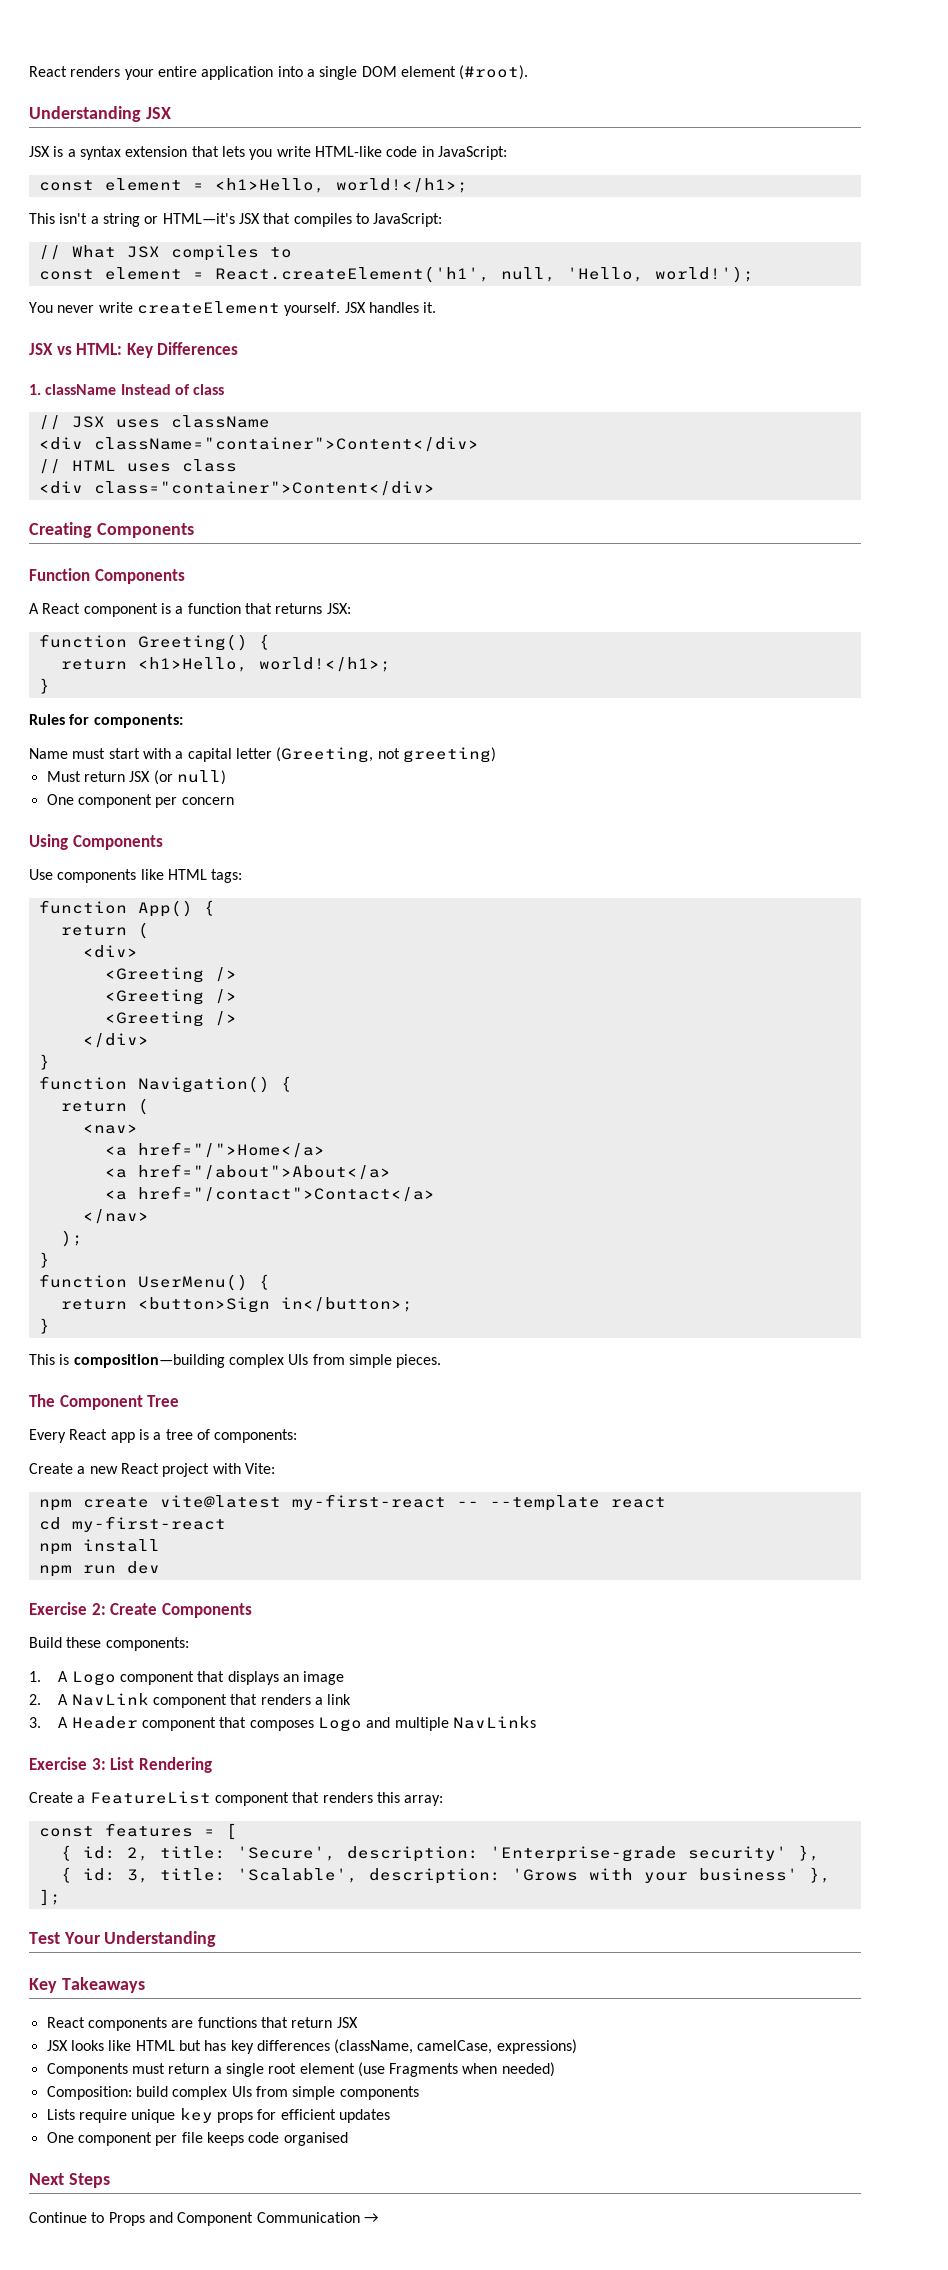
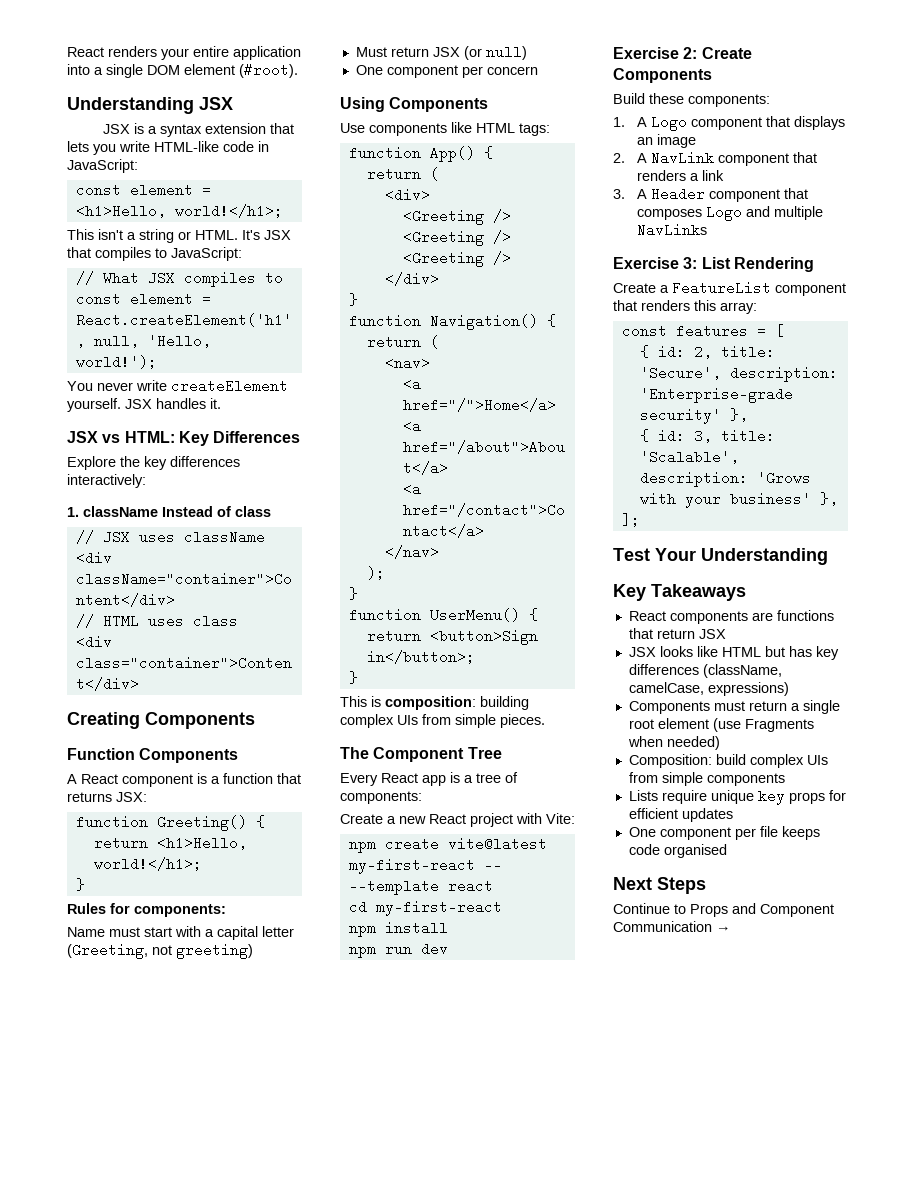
- This isn't a string or HTML—it's JSX that compiles to JavaScript:
+ This isn't a string or HTML. It's JSX that compiles to JavaScript:
+ Explore the key differences interactively:
- This is composition—building complex UIs from simple pieces.
+ This is composition: building complex UIs from simple pieces.

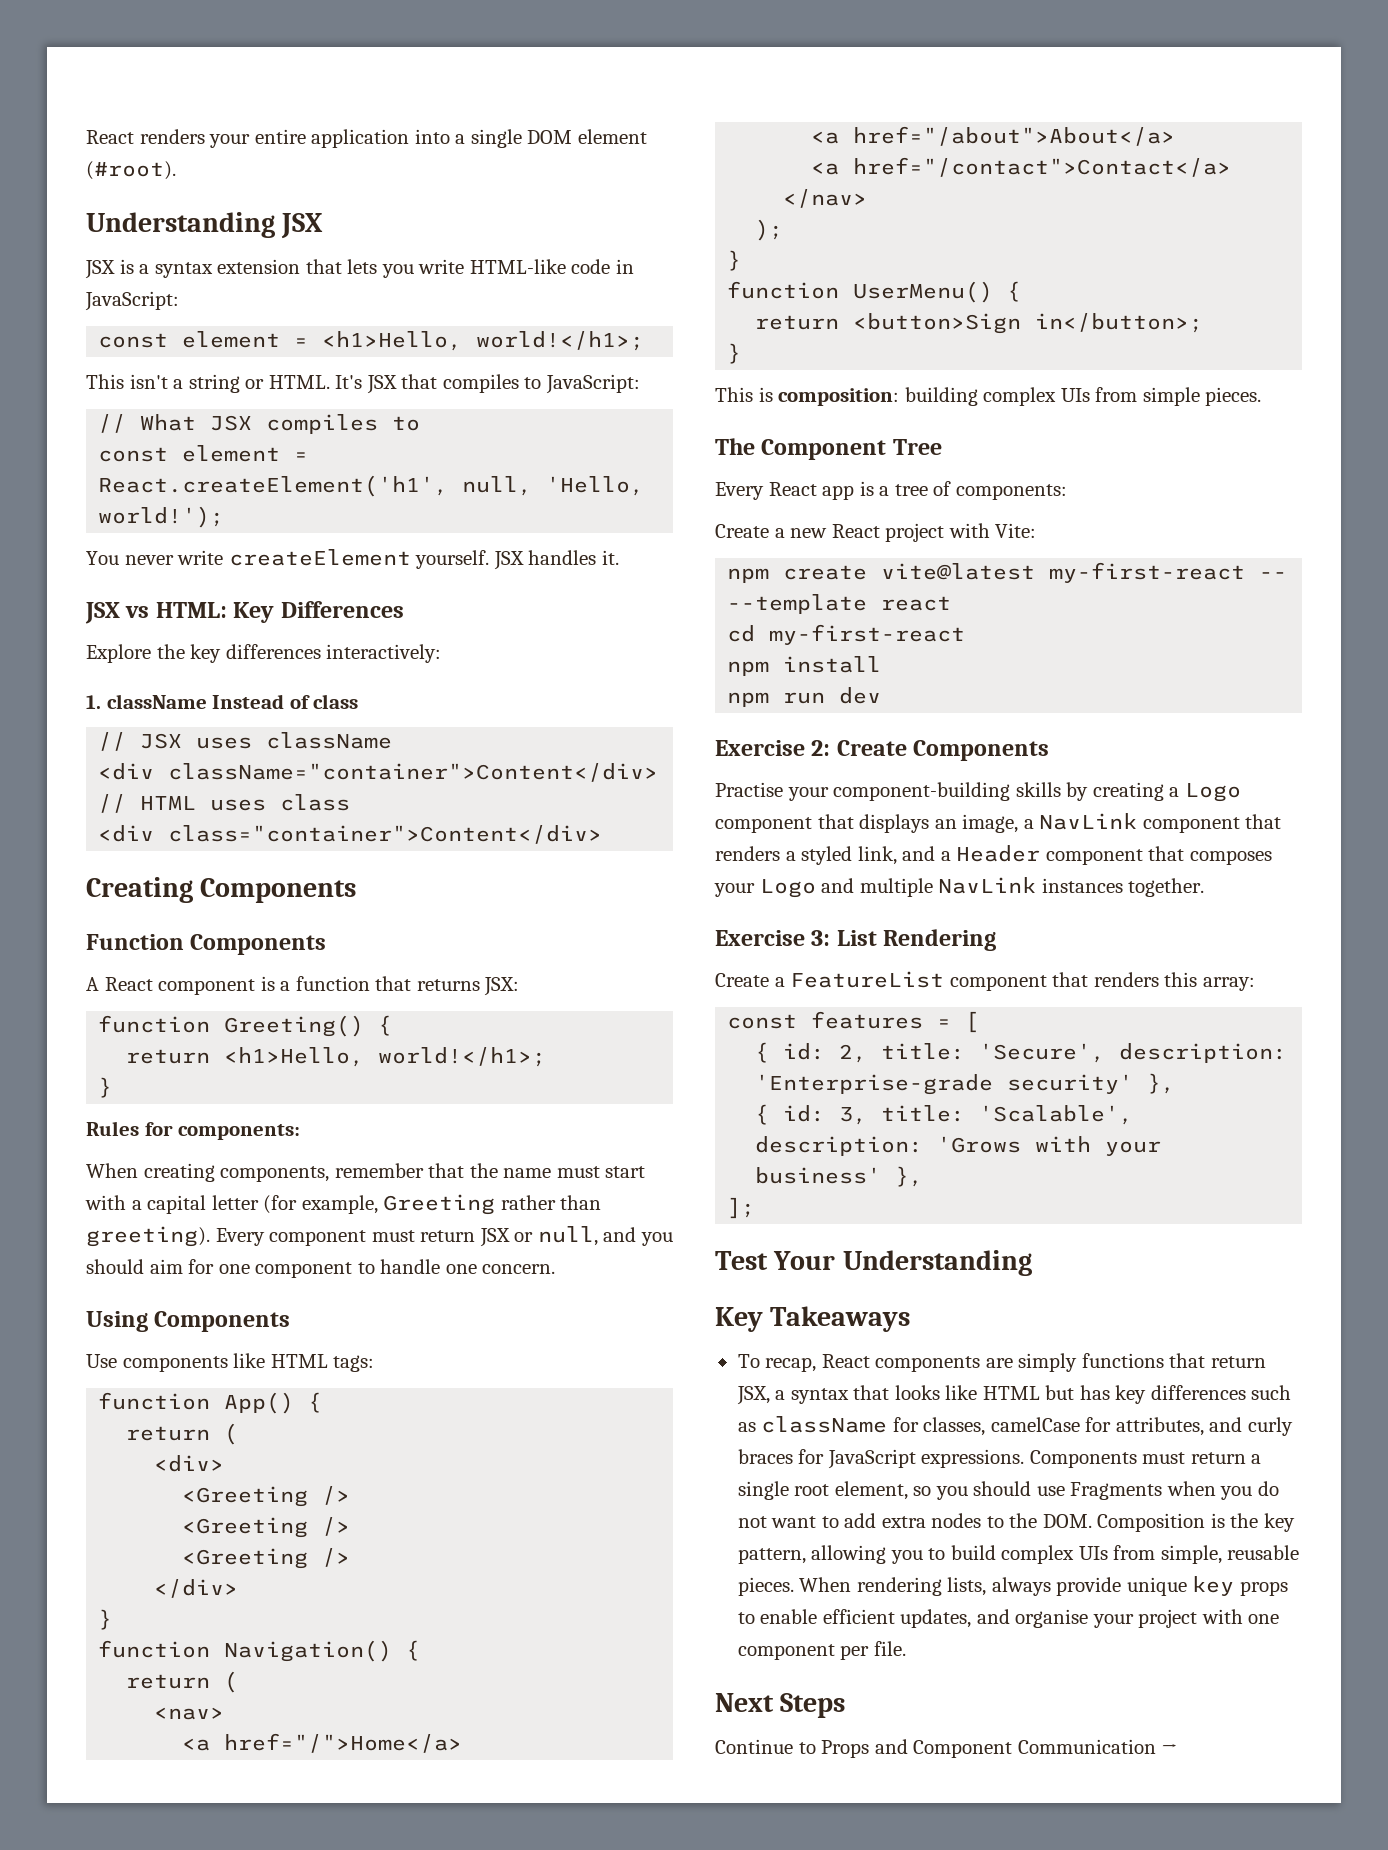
- Name must start with a capital letter (Greeting, not greeting)
- Must return JSX (or null)
- One component per concern
+ When creating components, remember that the name must start with a capital letter (for example, Greeting rather than greeting). Every component must return JSX or null, and you should aim for one component to handle one concern.
- Build these components:
- 1. A Logo component that displays an image
- 2. A NavLink component that renders a link
- 3. A Header component that composes Logo and multiple NavLinks
+ Practise your component-building skills by creating a Logo component that displays an image, a NavLink component that renders a styled link, and a Header component that composes your Logo and multiple NavLink instances together.
- React components are functions that return JSX
- JSX looks like HTML but has key differences (className, camelCase, expressions)
- Components must return a single root element (use Fragments when needed)
- Composition: build complex UIs from simple components
- Lists require unique key props for efficient updates
- One component per file keeps code organised
+ To recap, React components are simply functions that return JSX, a syntax that looks like HTML but has key differences such as className for classes, camelCase for attributes, and curly braces for JavaScript expressions. Components must return a single root element, so you should use Fragments when you do not want to add extra nodes to the DOM. Composition is the key pattern, allowing you to build complex UIs from simple, reusable pieces. When rendering lists, always provide unique key props to enable efficient updates, and organise your project with one component per file.

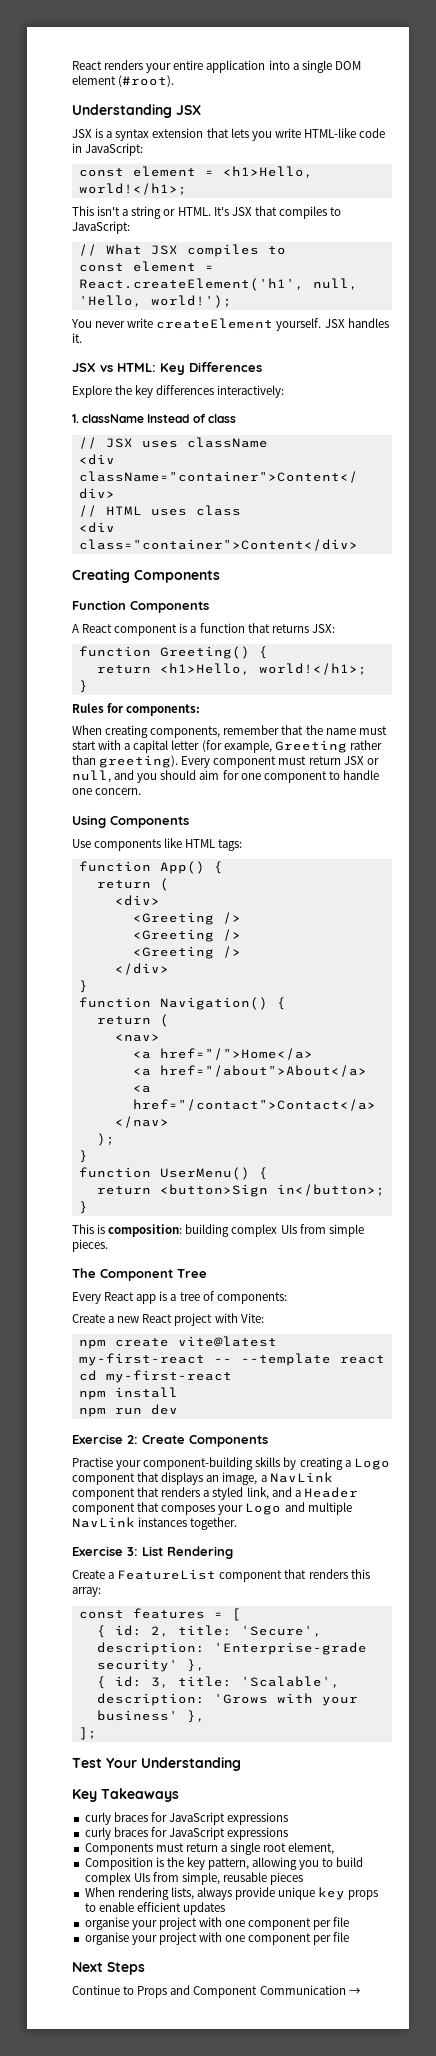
  Key Takeaways
- To recap, React components are simply functions that return JSX, a syntax that looks like HTML but has key differences such as className for classes, camelCase for attributes, and curly braces for JavaScript expressions. Components must return a single root element, so you should use Fragments when you do not want to add extra nodes to the DOM. Composition is the key pattern, allowing you to build complex UIs from simple, reusable pieces. When rendering lists, always provide unique key props to enable efficient updates, and organise your project with one component per file.
+ curly braces for JavaScript expressions
+ curly braces for JavaScript expressions
+ Components must return a single root element,
+ Composition is the key pattern, allowing you to build complex UIs from simple, reusable pieces
+ When rendering lists, always provide unique key props to enable efficient updates
+ organise your project with one component per file
+ organise your project with one component per file

